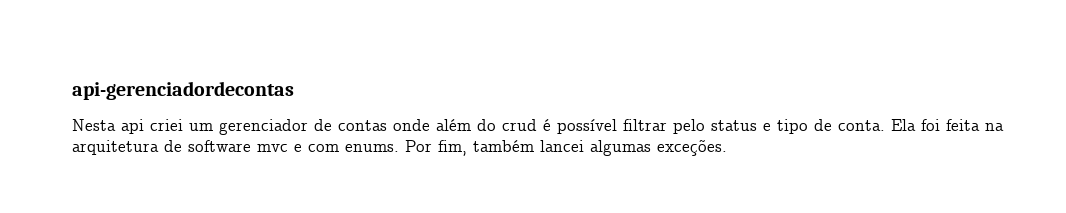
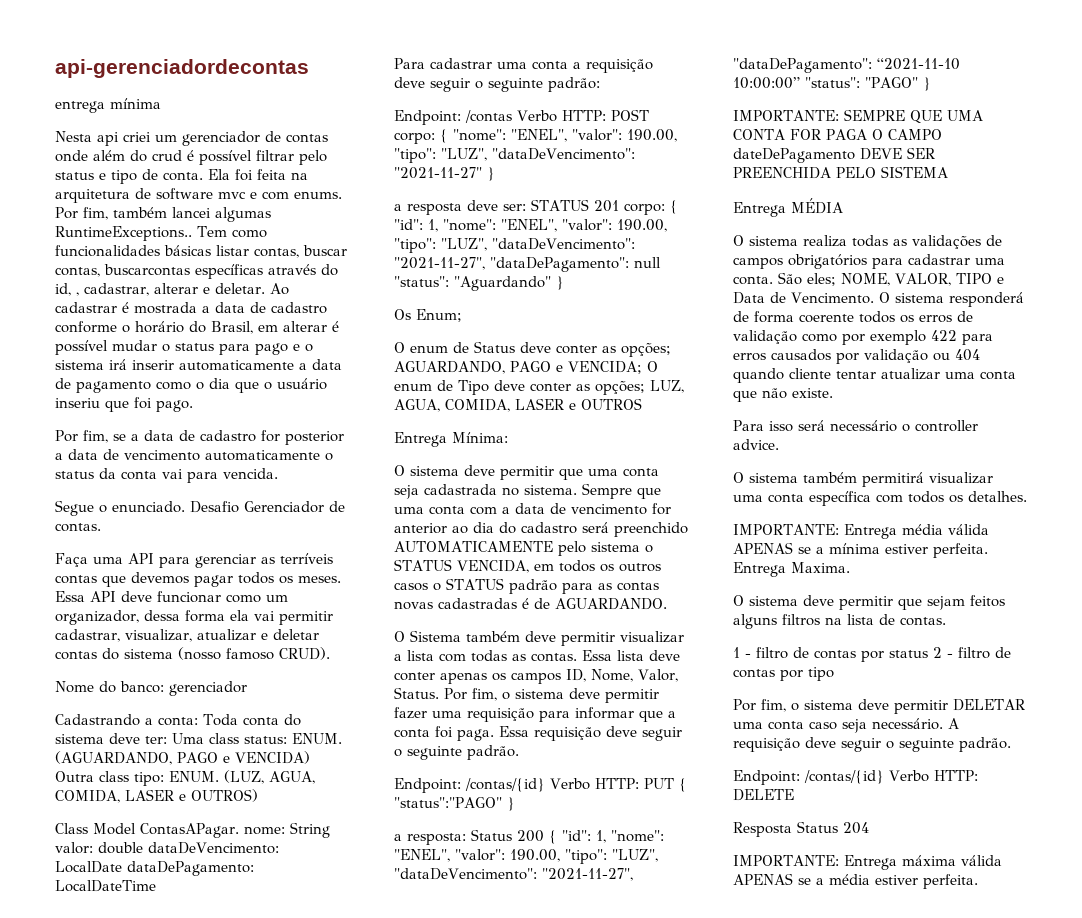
+ entrega mínima
- Por fim, também lancei algumas exceções.
+ Por fim, também lancei algumas RuntimeExceptions.. Tem como funcionalidades básicas listar contas, buscar contas, buscarcontas específicas através do id, , cadastrar, alterar e deletar. Ao cadastrar é mostrada a data de cadastro conforme o horário do Brasil, em alterar é possível mudar o status para pago e o sistema irá inserir automaticamente a data de pagamento como o dia que o usuário inseriu que foi pago.
+ Por fim, se a data de cadastro for posterior a data de vencimento automaticamente o status da conta vai para vencida.
+ Segue o enunciado. Desafio Gerenciador de contas.
+ Faça uma API para gerenciar as terríveis contas que devemos pagar todos os meses. Essa API deve funcionar como um organizador, dessa forma ela vai permitir cadastrar, visualizar, atualizar e deletar contas do sistema (nosso famoso CRUD).
+ Nome do banco: gerenciador
+ Cadastrando a conta: Toda conta do sistema deve ter: Uma class status: ENUM. (AGUARDANDO, PAGO e VENCIDA) Outra class tipo: ENUM. (LUZ, AGUA, COMIDA, LASER e OUTROS)
+ Class Model ContasAPagar. nome: String valor: double dataDeVencimento: LocalDate dataDePagamento: LocalDateTime
+ Para cadastrar uma conta a requisição deve seguir o seguinte padrão:
+ Endpoint: /contas Verbo HTTP: POST corpo: { "nome": "ENEL", "valor": 190.00, "tipo": "LUZ", "dataDeVencimento": "2021-11-27" }
+ a resposta deve ser: STATUS 201 corpo: { "id": 1, "nome": "ENEL", "valor": 190.00, "tipo": "LUZ", "dataDeVencimento": "2021-11-27", "dataDePagamento": null "status": "Aguardando" }
+ Os Enum;
+ O enum de Status deve conter as opções; AGUARDANDO, PAGO e VENCIDA; O enum de Tipo deve conter as opções; LUZ, AGUA, COMIDA, LASER e OUTROS
+ Entrega Mínima:
+ O sistema deve permitir que uma conta seja cadastrada no sistema. Sempre que uma conta com a data de vencimento for anterior ao dia do cadastro será preenchido AUTOMATICAMENTE pelo sistema o STATUS VENCIDA, em todos os outros casos o STATUS padrão para as contas novas cadastradas é de AGUARDANDO.
+ O Sistema também deve permitir visualizar a lista com todas as contas. Essa lista deve conter apenas os campos ID, Nome, Valor, Status. Por fim, o sistema deve permitir fazer uma requisição para informar que a conta foi paga. Essa requisição deve seguir o seguinte padrão.
+ Endpoint: /contas/{id} Verbo HTTP: PUT { "status":"PAGO" }
+ a resposta: Status 200 { "id": 1, "nome": "ENEL", "valor": 190.00, "tipo": "LUZ", "dataDeVencimento": "2021-11-27", "dataDePagamento": “2021-11-10 10:00:00” "status": "PAGO" }
+ IMPORTANTE: SEMPRE QUE UMA CONTA FOR PAGA O CAMPO dateDePagamento DEVE SER PREENCHIDA PELO SISTEMA
+ Entrega MÉDIA
+ O sistema realiza todas as validações de campos obrigatórios para cadastrar uma conta. São eles; NOME, VALOR, TIPO e Data de Vencimento. O sistema responderá de forma coerente todos os erros de validação como por exemplo 422 para erros causados por validação ou 404 quando cliente tentar atualizar uma conta que não existe.
+ Para isso será necessário o controller advice.
+ O sistema também permitirá visualizar uma conta específica com todos os detalhes.
+ IMPORTANTE: Entrega média válida APENAS se a mínima estiver perfeita. Entrega Maxima.
+ O sistema deve permitir que sejam feitos alguns filtros na lista de contas.
+ 1 - filtro de contas por status 2 - filtro de contas por tipo
+ Por fim, o sistema deve permitir DELETAR uma conta caso seja necessário. A requisição deve seguir o seguinte padrão.
+ Endpoint: /contas/{id} Verbo HTTP: DELETE
+ Resposta Status 204
+ IMPORTANTE: Entrega máxima válida APENAS se a média estiver perfeita.

